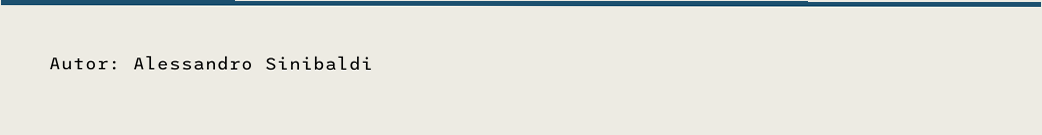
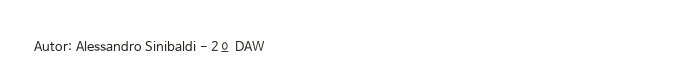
- Autor: Alessandro Sinibaldi
+ Autor: Alessandro Sinibaldi - 2º DAW

